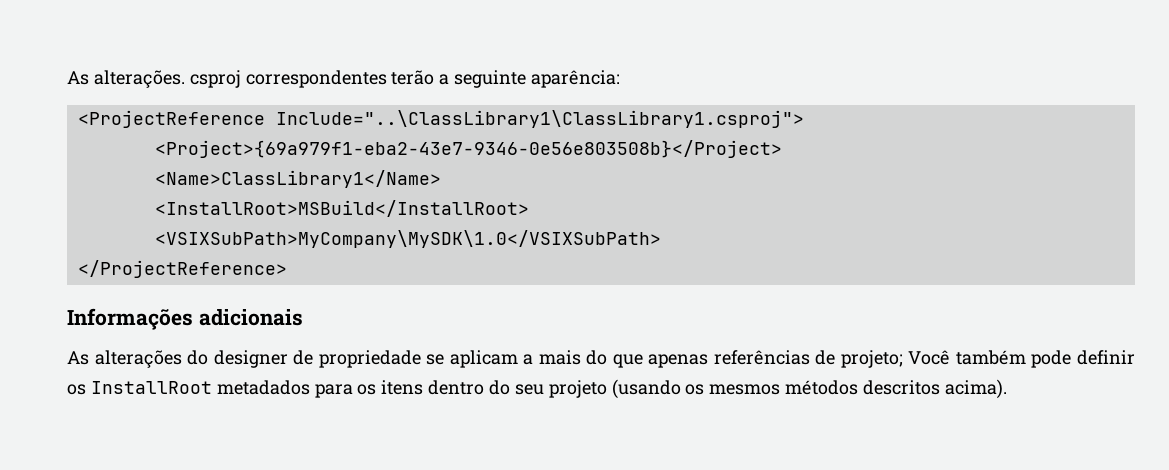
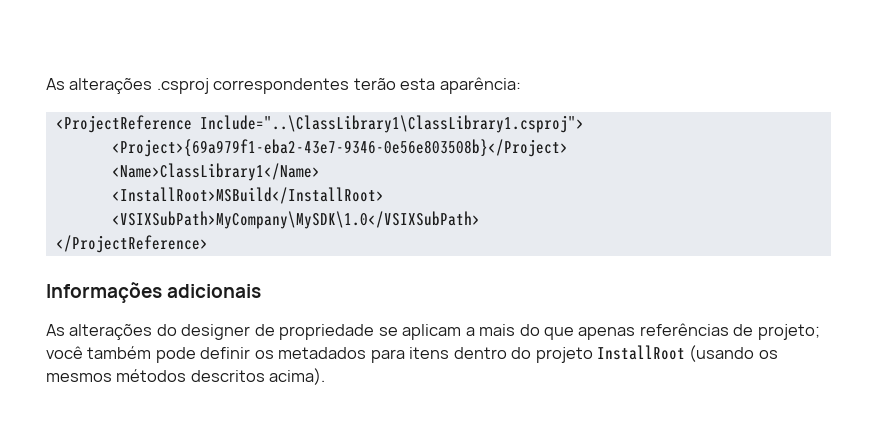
- As alterações. csproj correspondentes terão a seguinte aparência:
+ As alterações .csproj correspondentes terão esta aparência:
- As alterações do designer de propriedade se aplicam a mais do que apenas referências de projeto; Você também pode definir os InstallRoot metadados para os itens dentro do seu projeto (usando os mesmos métodos descritos acima).
+ As alterações do designer de propriedade se aplicam a mais do que apenas referências de projeto; você também pode definir os metadados para itens dentro do projeto InstallRoot (usando os mesmos métodos descritos acima).

